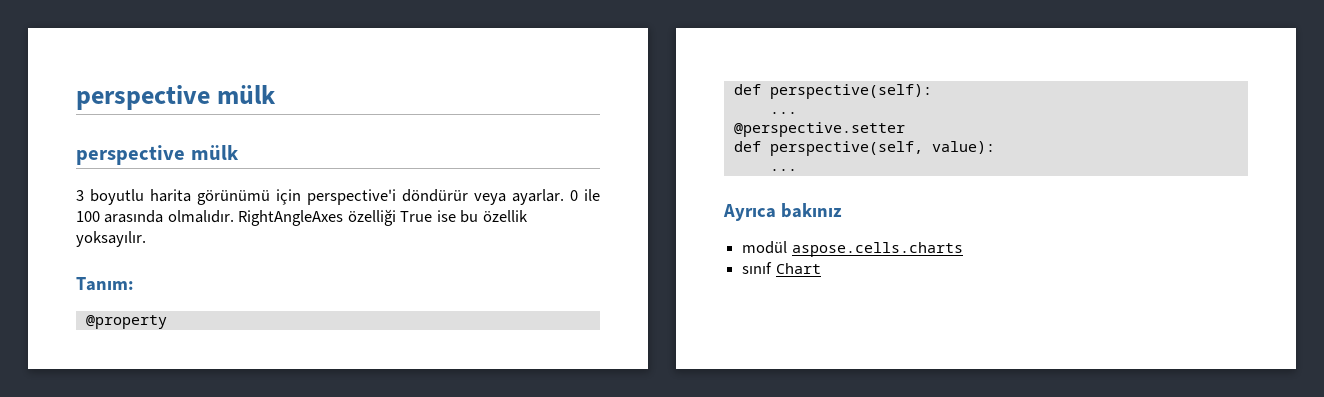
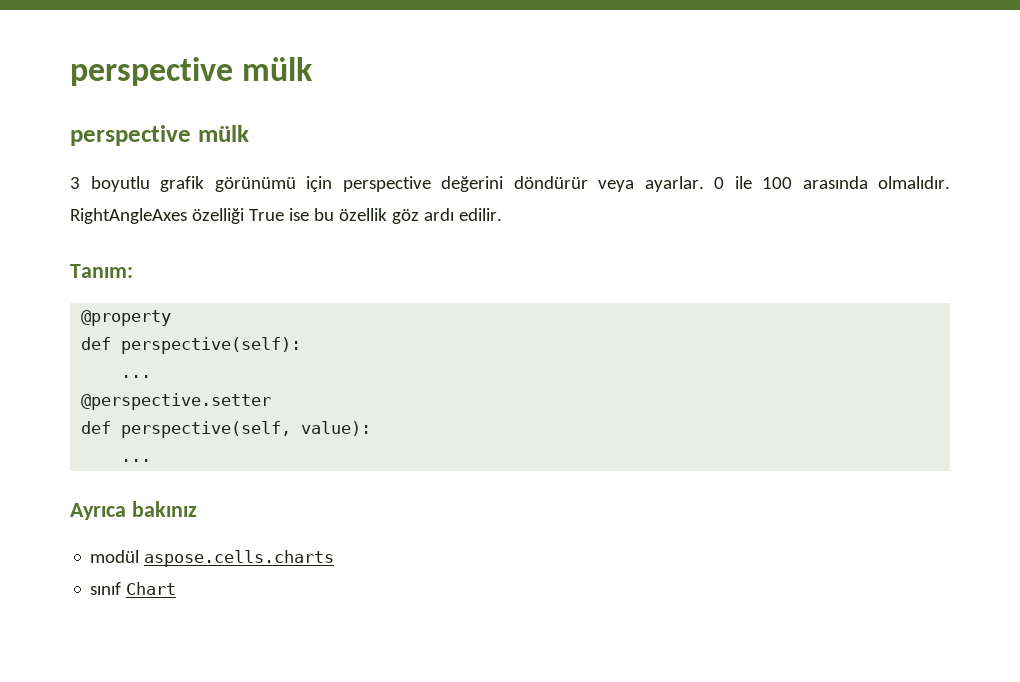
- 3 boyutlu harita görünümü için perspective'i döndürür veya ayarlar.
+ 3 boyutlu grafik görünümü için perspective değerini döndürür veya ayarlar.
- RightAngleAxes özelliği True ise bu özellik yoksayılır.
+ RightAngleAxes özelliği True ise bu özellik göz ardı edilir.

